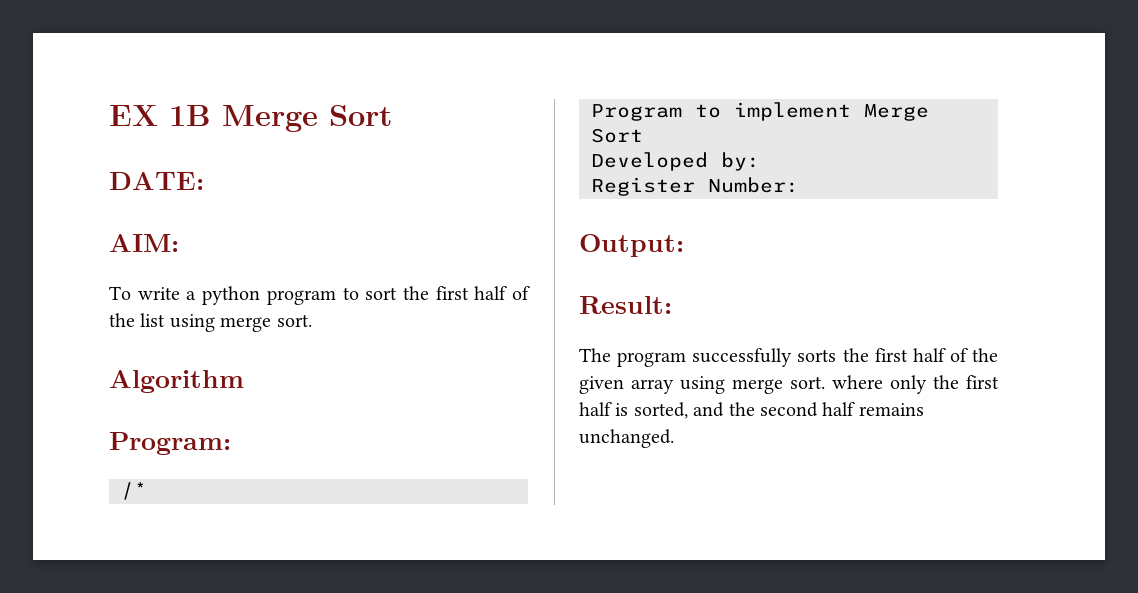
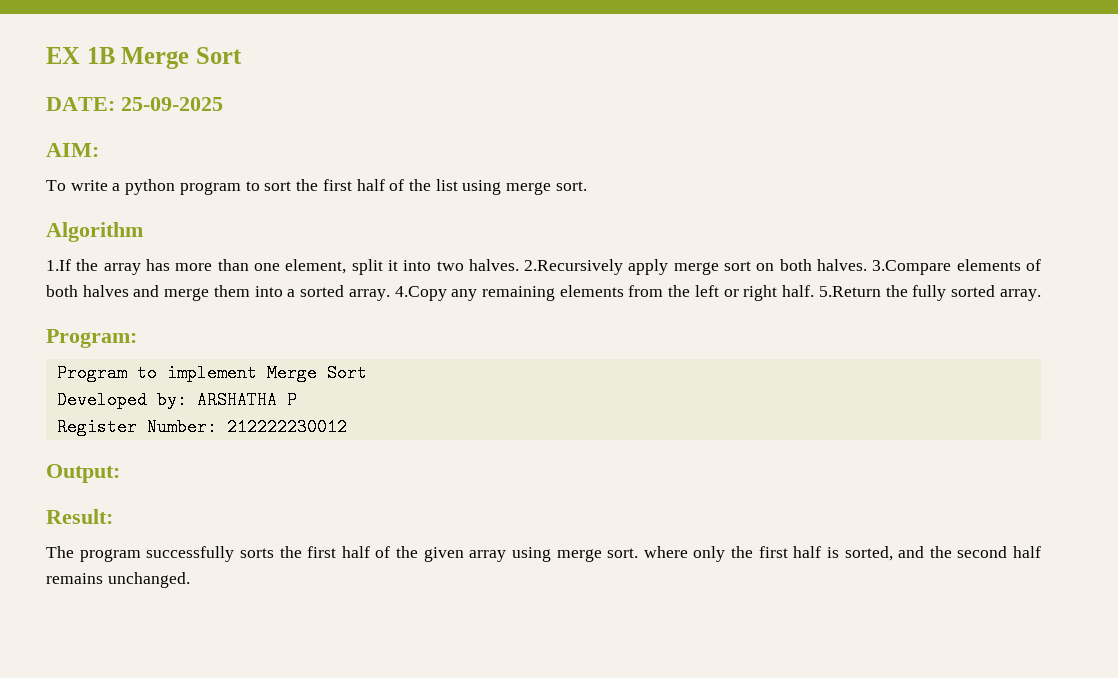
- DATE:
+ DATE: 25-09-2025
+ 1.If the array has more than one element, split it into two halves. 2.Recursively apply merge sort on both halves. 3.Compare elements of both halves and merge them into a sorted array. 4.Copy any remaining elements from the left or right half. 5.Return the fully sorted array.
- /*
- Developed by:
+ Developed by: ARSHATHA P
- Register Number:
+ Register Number: 212222230012

